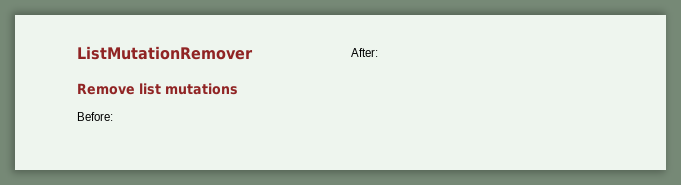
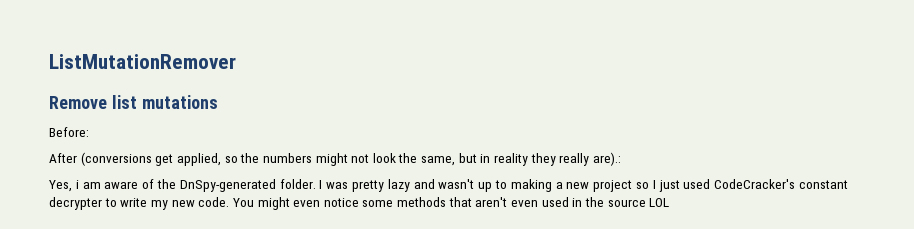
- After:
+ After (conversions get applied, so the numbers might not look the same, but in reality they really are).:
+ Yes, i am aware of the DnSpy-generated folder. I was pretty lazy and wasn't up to making a new project so I just used CodeCracker's constant decrypter to write my new code. You might even notice some methods that aren't even used in the source LOL

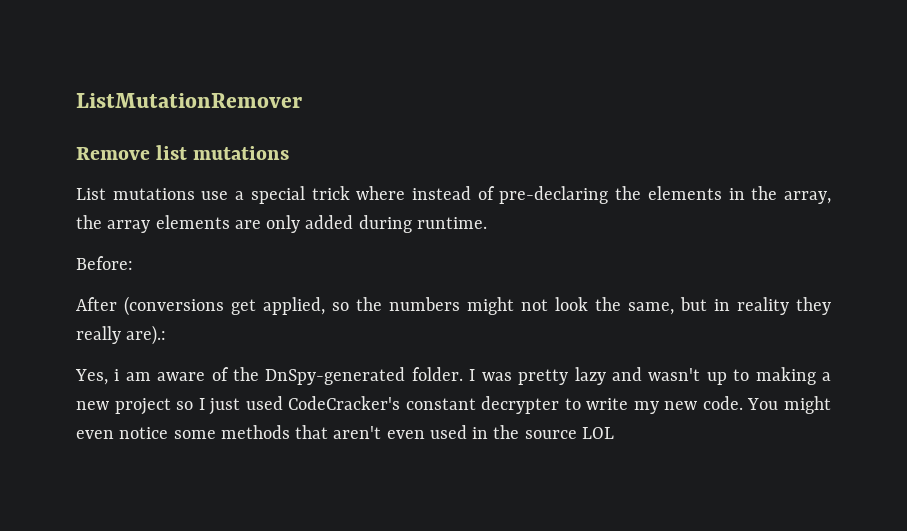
+ List mutations use a special trick where instead of pre-declaring the elements in the array, the array elements are only added during runtime.

